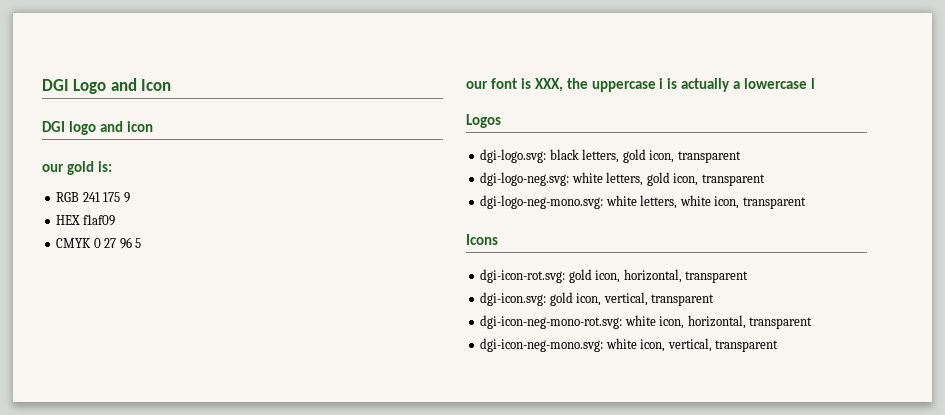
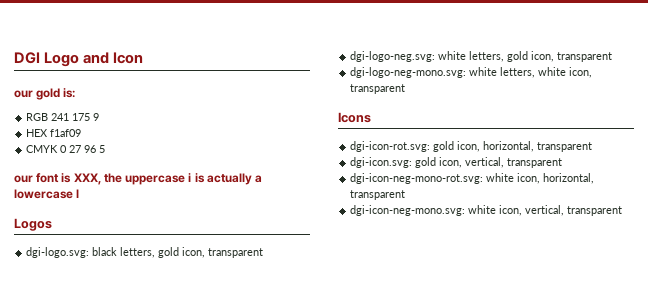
- DGI logo and icon

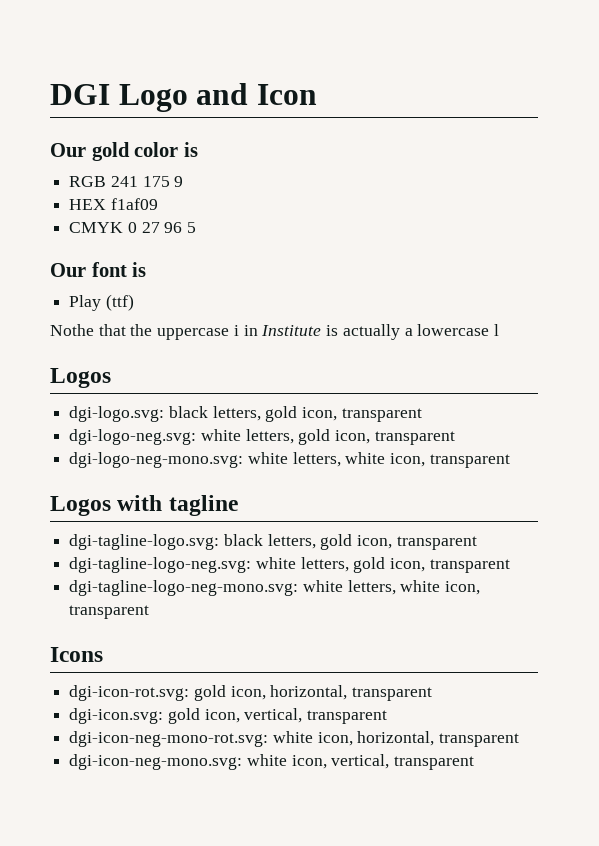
- our gold is:
+ Our gold color is
- our font is XXX, the uppercase i is actually a lowercase l
+ Our font is
+ Play (ttf)
+ Nothe that the uppercase i in Institute is actually a lowercase l
+ Logos with tagline
+ dgi-tagline-logo.svg: black letters, gold icon, transparent
+ dgi-tagline-logo-neg.svg: white letters, gold icon, transparent
+ dgi-tagline-logo-neg-mono.svg: white letters, white icon, transparent

